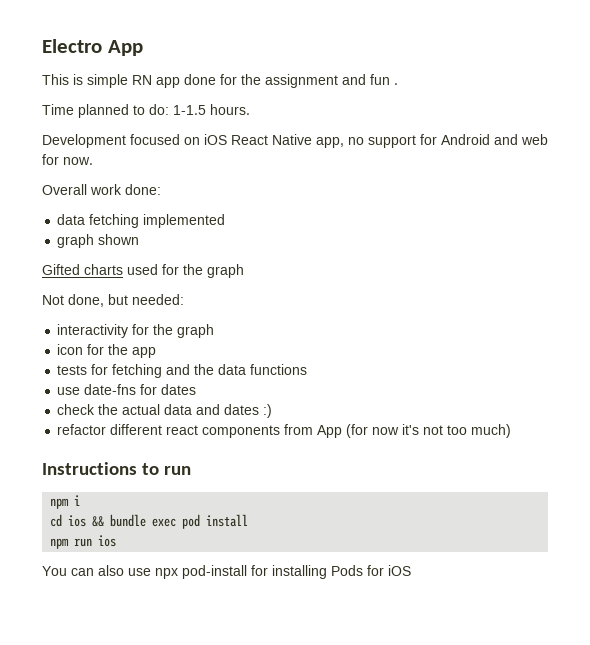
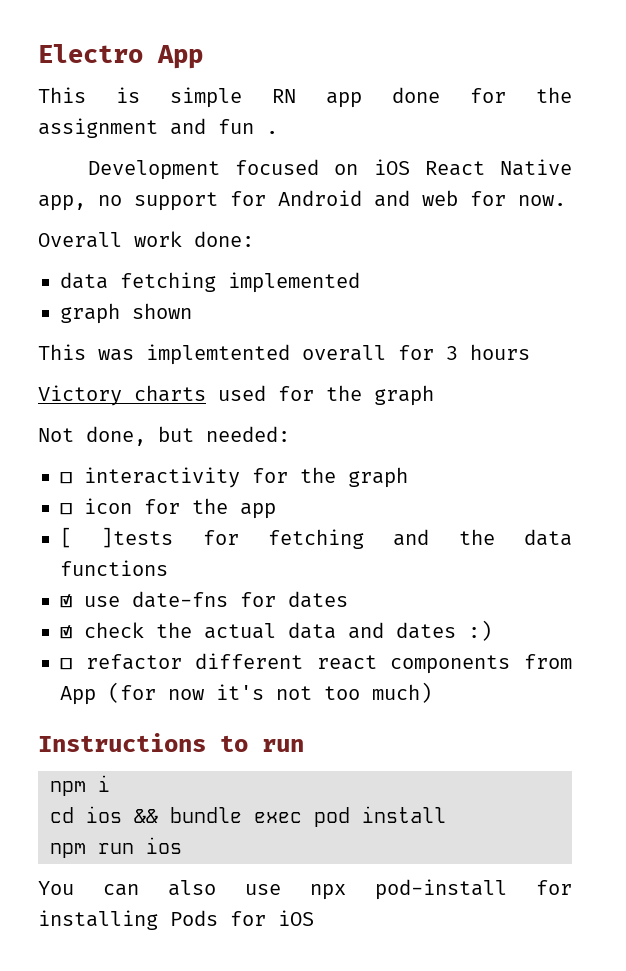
- Time planned to do: 1-1.5 hours.
- Gifted charts used for the graph
+ This was implemtented overall for 3 hours
+ Victory charts used for the graph
- interactivity for the graph
+ ☐ interactivity for the graph
- icon for the app
+ ☐ icon for the app
- tests for fetching and the data functions
+ [ ]tests for fetching and the data functions
- use date-fns for dates
+ ☑ use date-fns for dates
- check the actual data and dates :)
+ ☑ check the actual data and dates :)
- refactor different react components from App (for now it's not too much)
+ ☐ refactor different react components from App (for now it's not too much)

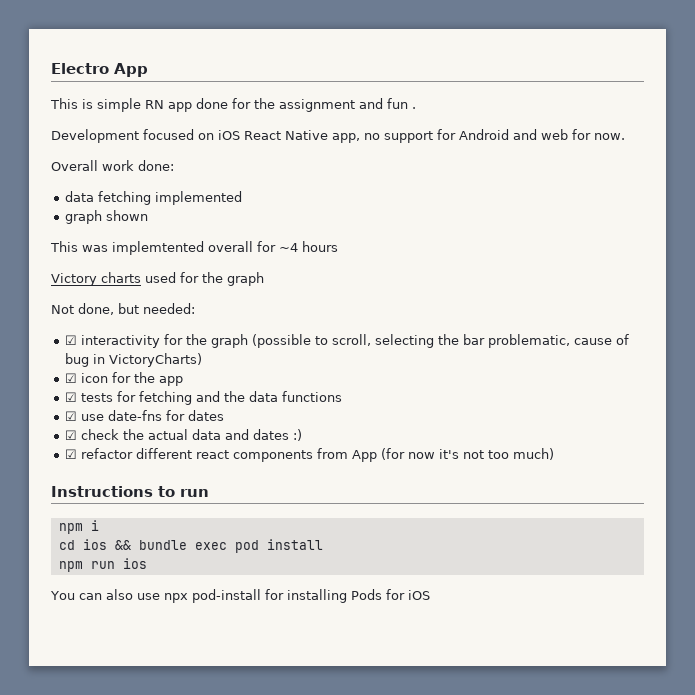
- This was implemtented overall for 3 hours
+ This was implemtented overall for ~4 hours
- ☐ interactivity for the graph
- ☐ icon for the app
+ ☑ interactivity for the graph (possible to scroll, selecting the bar problematic, cause of bug in VictoryCharts)
+ ☑ icon for the app
- [ ]tests for fetching and the data functions
+ ☑ tests for fetching and the data functions
- ☐ refactor different react components from App (for now it's not too much)
+ ☑ refactor different react components from App (for now it's not too much)

